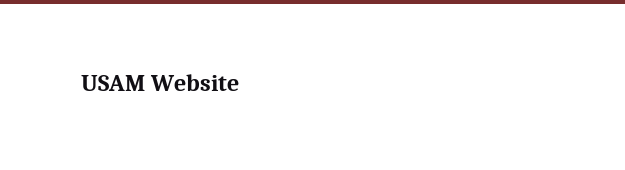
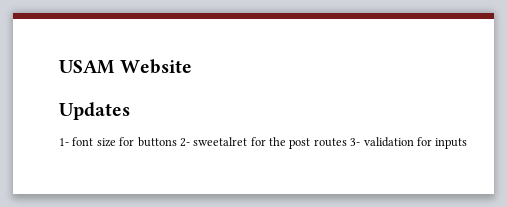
+ Updates
+ 1- font size for buttons 2- sweetalret for the post routes 3- validation for inputs

